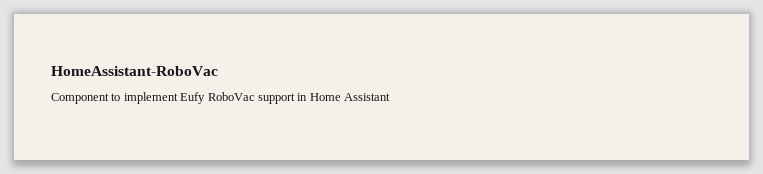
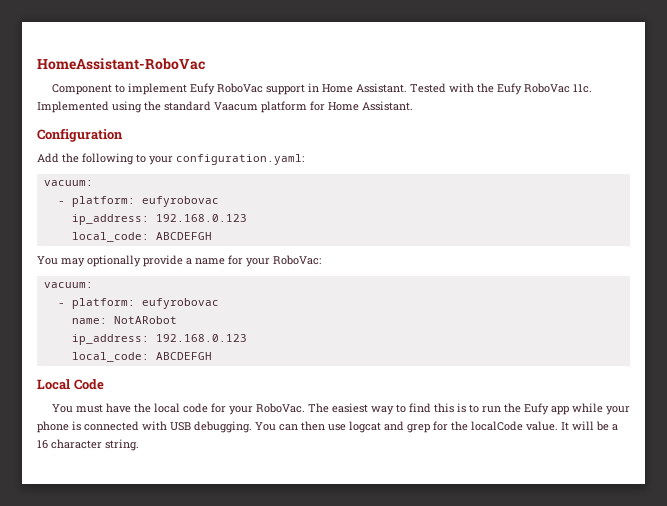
- Component to implement Eufy RoboVac support in Home Assistant
+ Component to implement Eufy RoboVac support in Home Assistant. Tested with the Eufy RoboVac 11c. Implemented using the standard Vaacum platform for Home Assistant.
+ Configuration
+ Add the following to your configuration.yaml:
+ vacuum:
+ - platform: eufyrobovac
+ ip_address: 192.168.0.123
+ local_code: ABCDEFGH
+ You may optionally provide a name for your RoboVac:
+ vacuum:
+ - platform: eufyrobovac
+ name: NotARobot
+ ip_address: 192.168.0.123
+ local_code: ABCDEFGH
+ Local Code
+ You must have the local code for your RoboVac. The easiest way to find this is to run the Eufy app while your phone is connected with USB debugging. You can then use logcat and grep for the localCode value. It will be a 16 character string.

